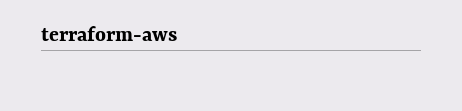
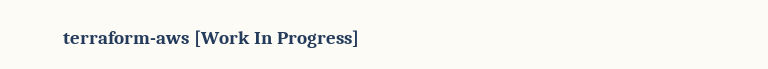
- terraform-aws
+ terraform-aws [Work In Progress]

